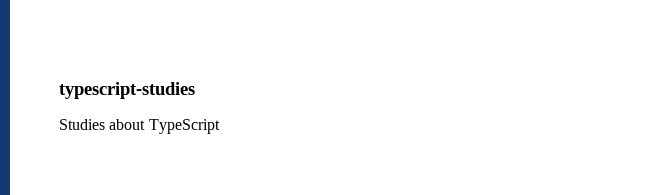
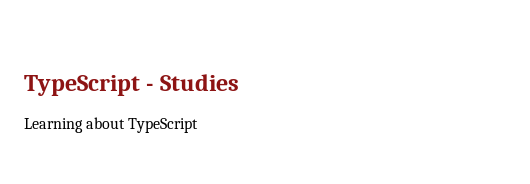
- typescript-studies
- Studies about TypeScript
+ TypeScript - Studies
+ Learning about TypeScript

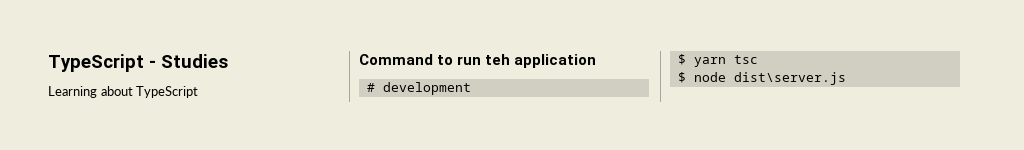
+ Command to run teh application
+ # development
+ $ yarn tsc
+ $ node dist\server.js

